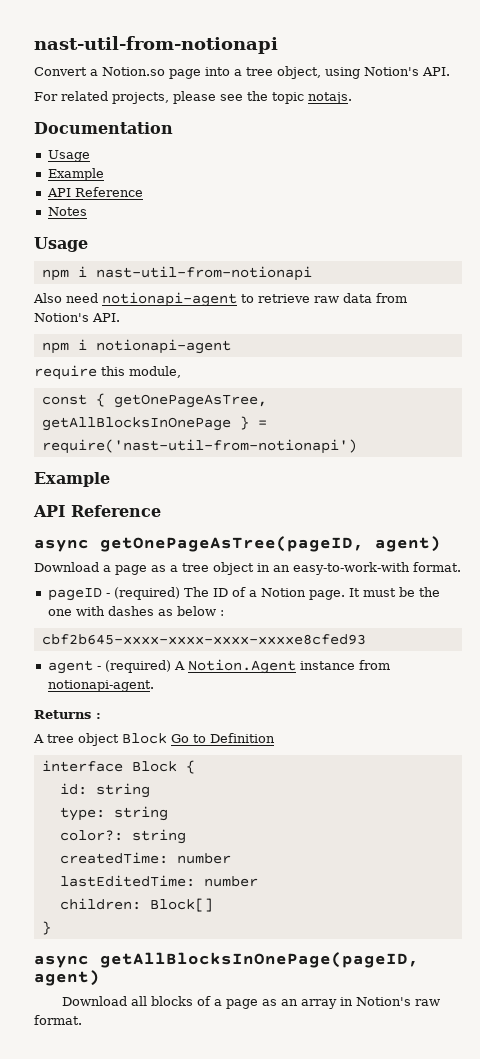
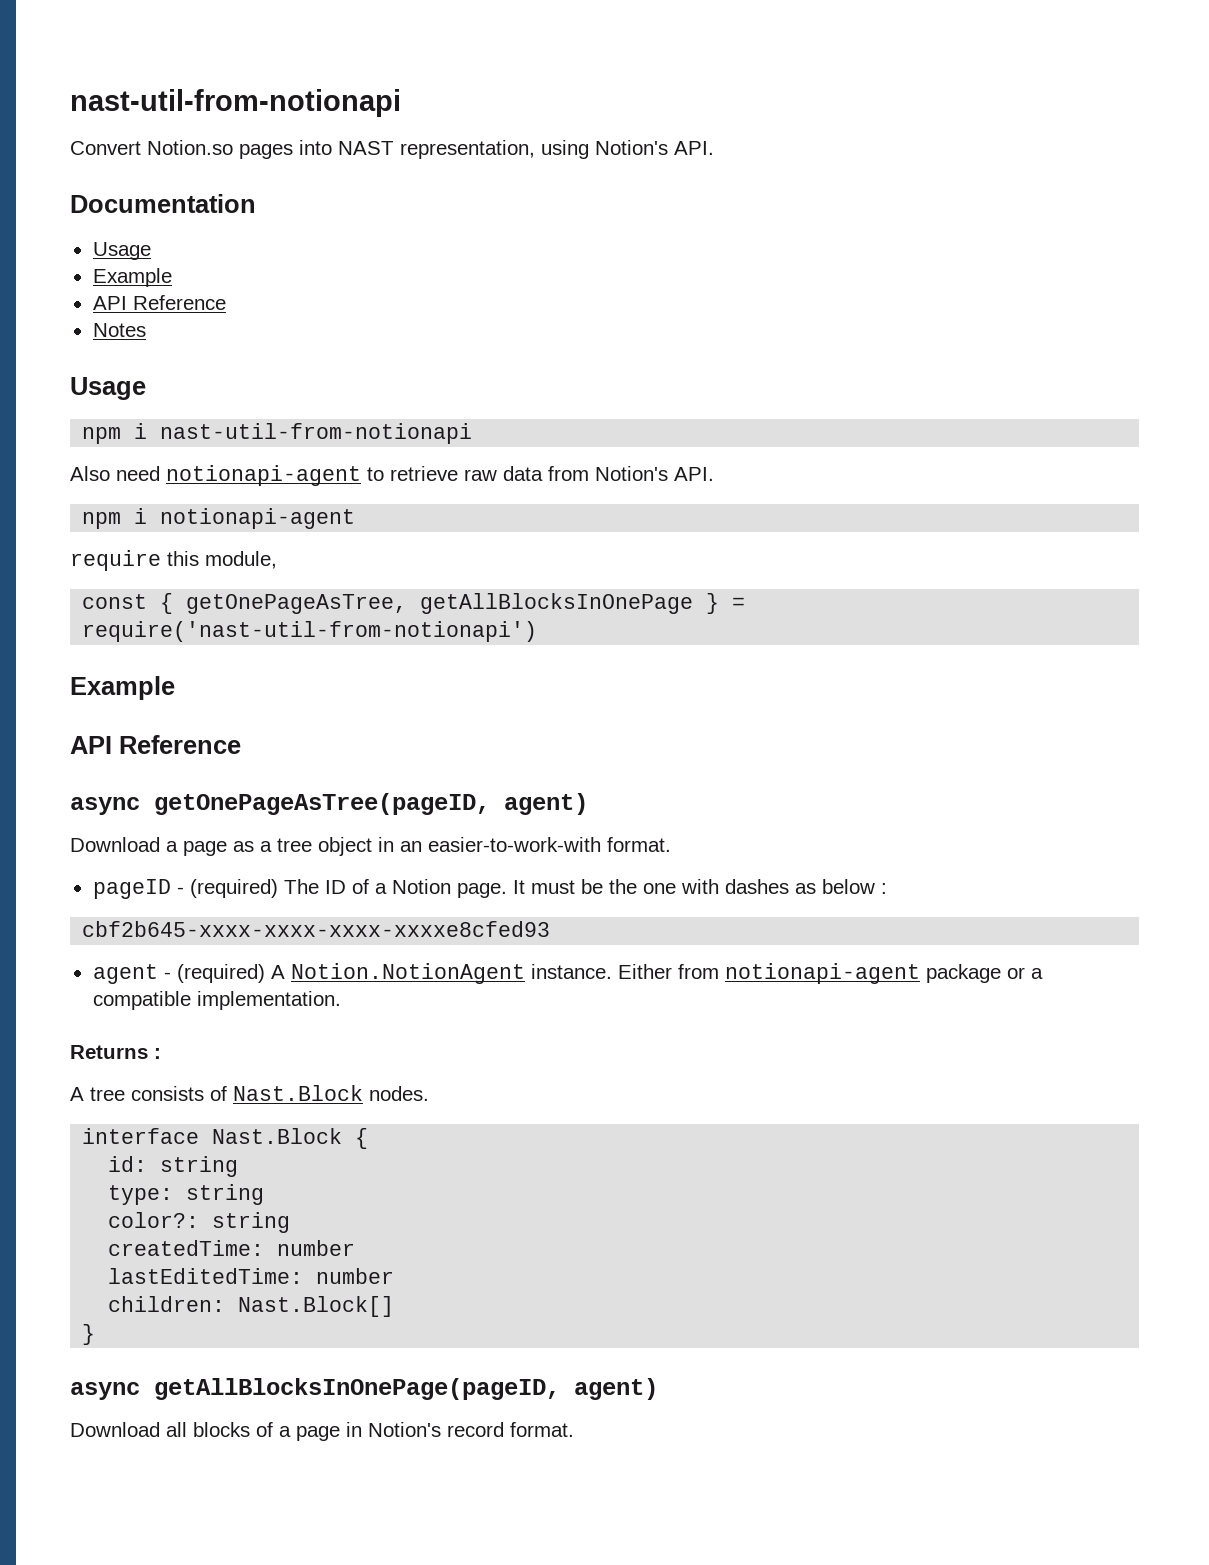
- Convert a Notion.so page into a tree object, using Notion's API.
- For related projects, please see the topic notajs.
+ Convert Notion.so pages into NAST representation, using Notion's API.
- Download a page as a tree object in an easy-to-work-with format.
+ Download a page as a tree object in an easier-to-work-with format.
- agent - (required) A Notion.Agent instance from notionapi-agent.
+ agent - (required) A Notion.NotionAgent instance. Either from notionapi-agent package or a compatible implementation.
- A tree object Block Go to Definition
+ A tree consists of Nast.Block nodes.
- interface Block {
+ interface Nast.Block {
- children: Block[]
+ children: Nast.Block[]
- Download all blocks of a page as an array in Notion's raw format.
+ Download all blocks of a page in Notion's record format.

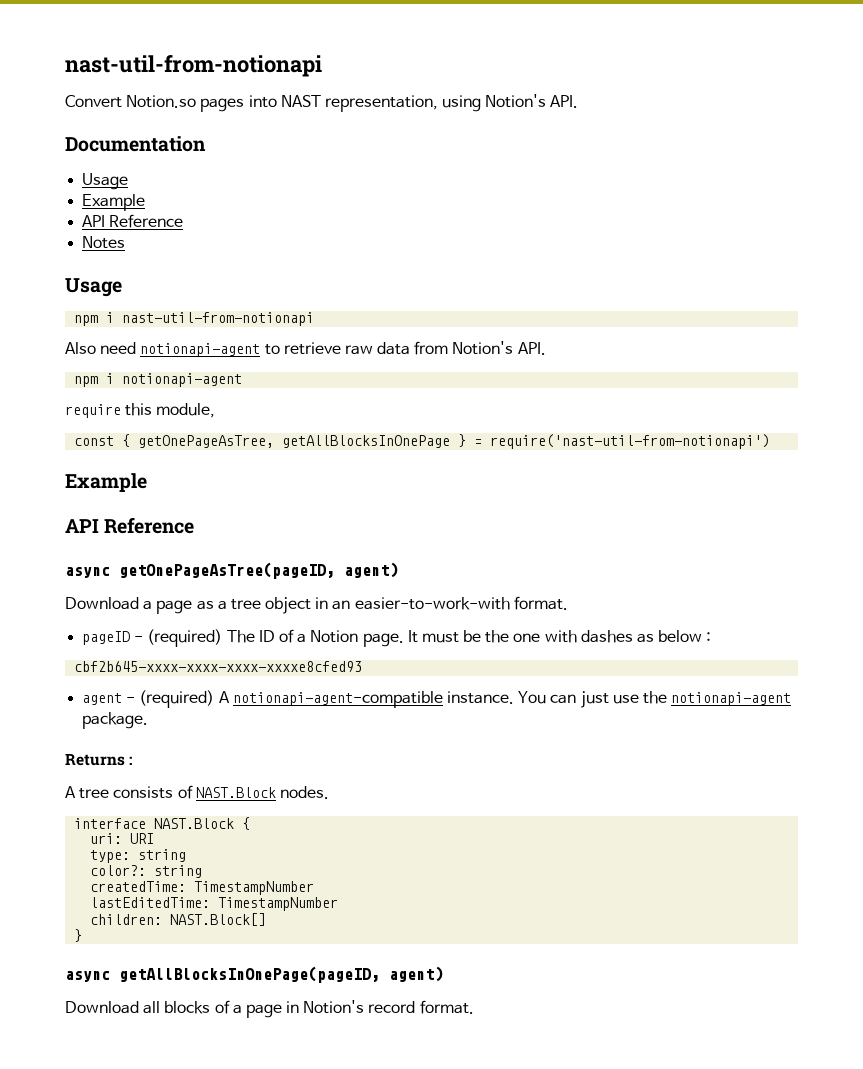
- agent - (required) A Notion.NotionAgent instance. Either from notionapi-agent package or a compatible implementation.
+ agent - (required) A notionapi-agent-compatible instance. You can just use the notionapi-agent package.
- A tree consists of Nast.Block nodes.
+ A tree consists of NAST.Block nodes.
- interface Nast.Block {
+ interface NAST.Block {
- id: string
+ uri: URI
- createdTime: number
+ createdTime: TimestampNumber
- lastEditedTime: number
+ lastEditedTime: TimestampNumber
- children: Nast.Block[]
+ children: NAST.Block[]

